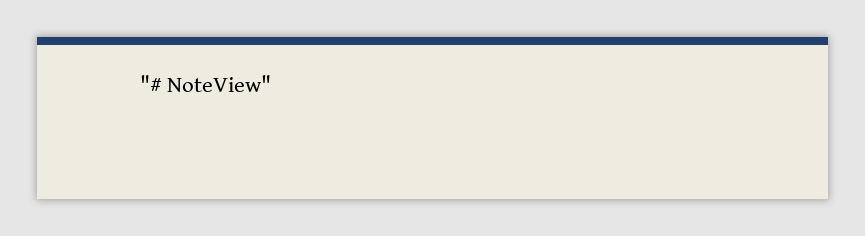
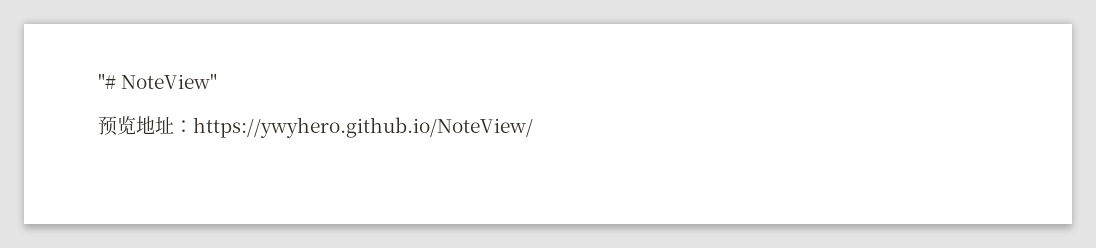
+ 预览地址：https://ywyhero.github.io/NoteView/

